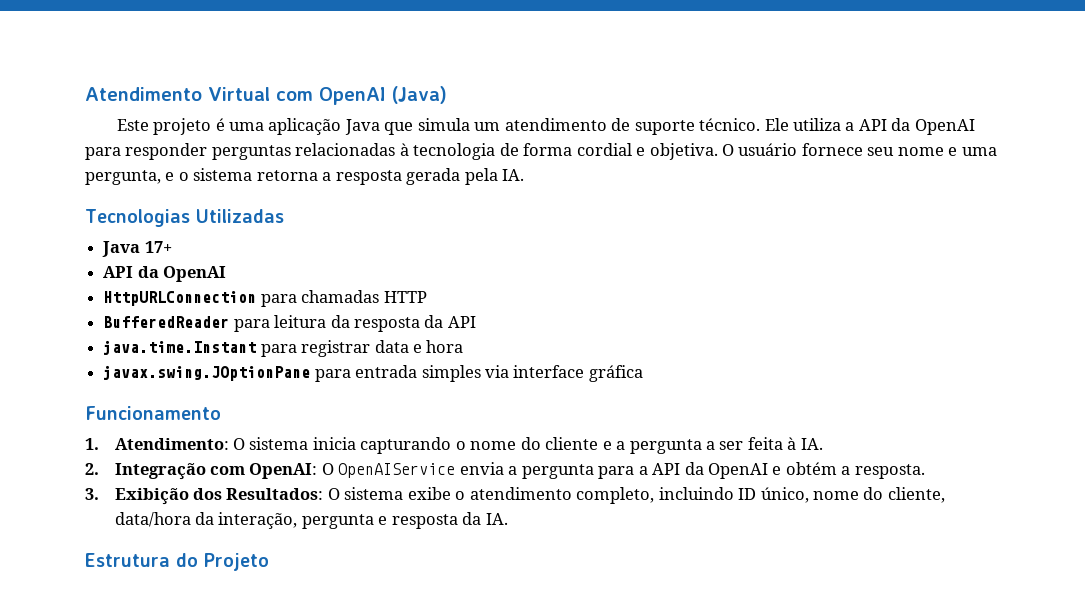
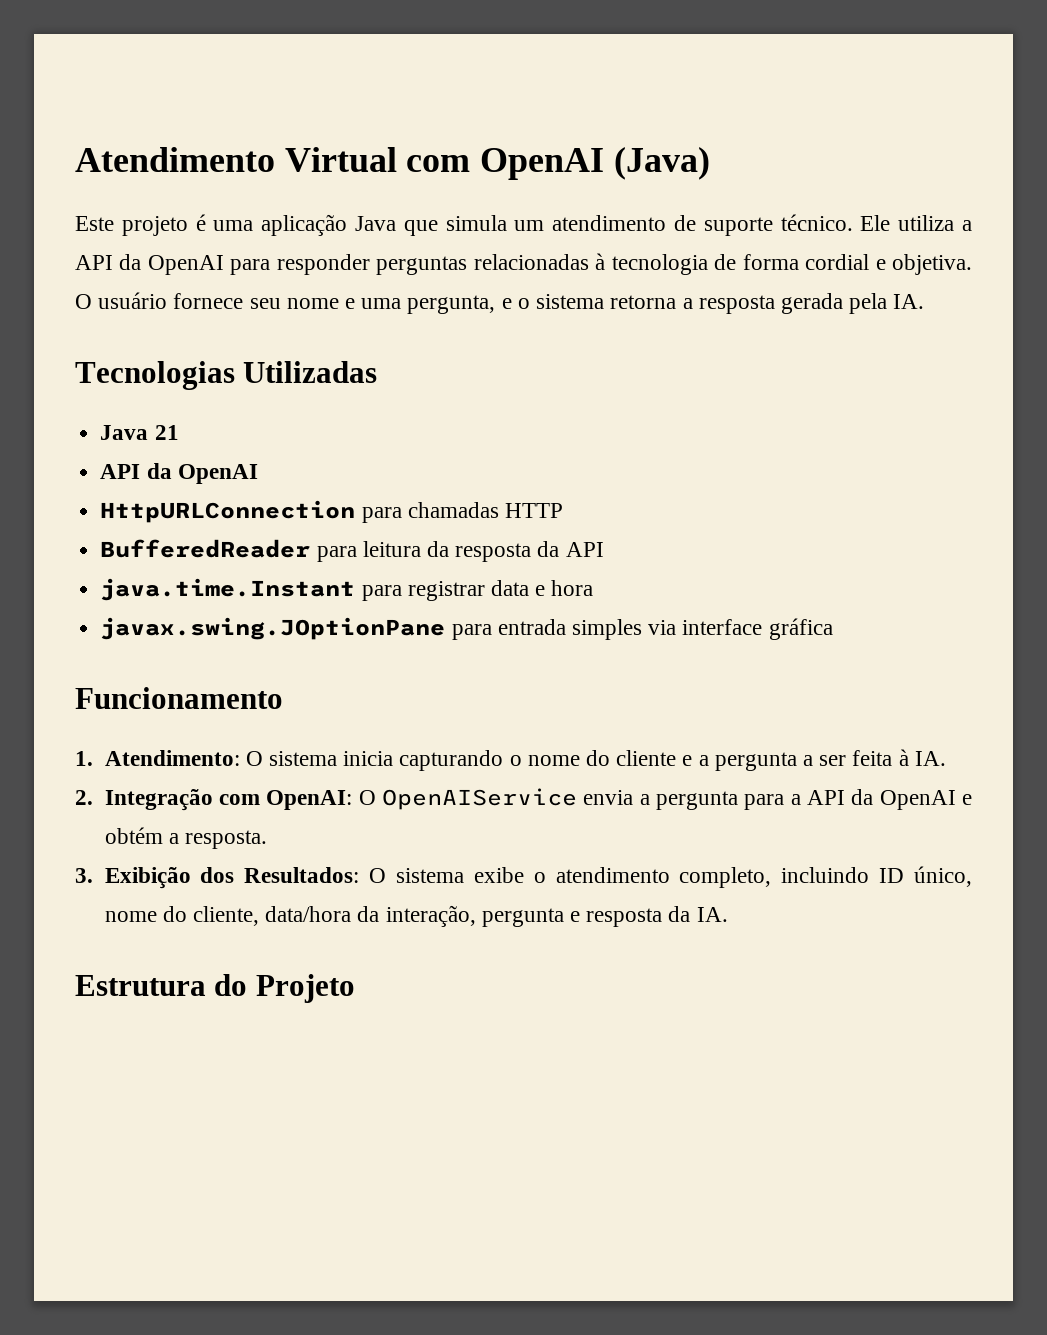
- Java 17+
+ Java 21

